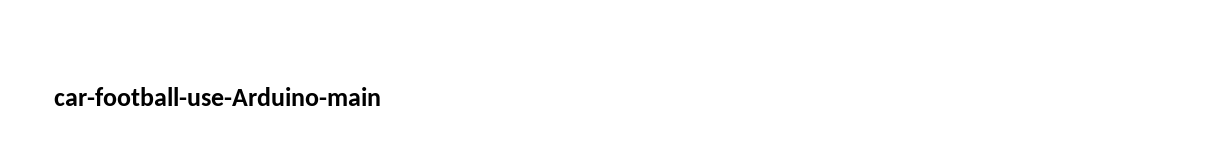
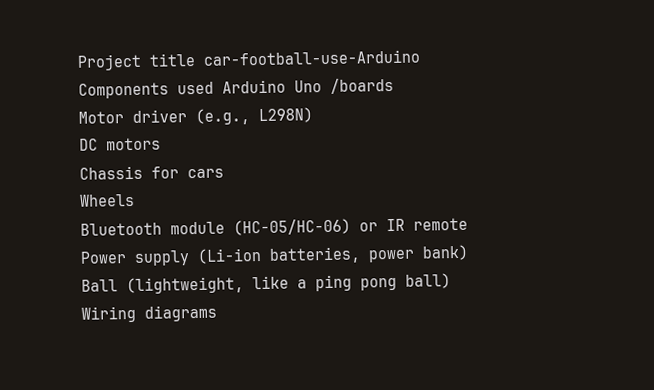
- car-football-use-Arduino-main
+ Project title car-football-use-Arduino
+ Components used Arduino Uno /boards
+ Motor driver (e.g., L298N)
+ DC motors
+ Chassis for cars
+ Wheels
+ Bluetooth module (HC-05/HC-06) or IR remote
+ Power supply (Li-ion batteries, power bank)
+ Ball (lightweight, like a ping pong ball)
+ Wiring diagrams

